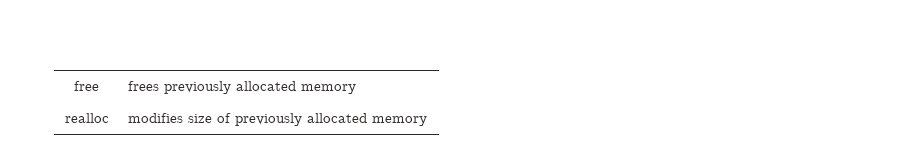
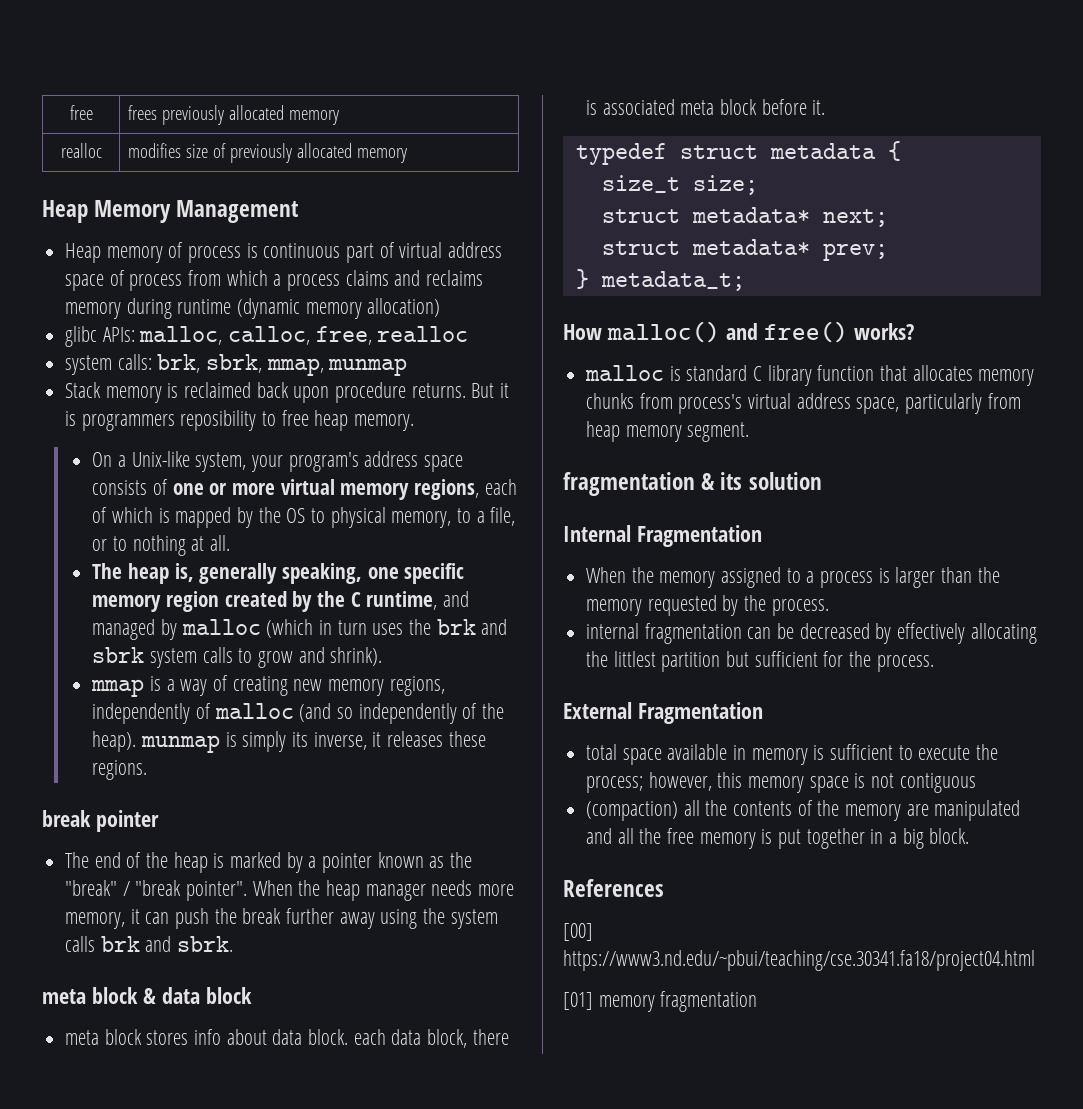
+ Heap Memory Management
+ Heap memory of process is continuous part of virtual address space of process from which a process claims and reclaims memory during runtime (dynamic memory allocation)
+ glibc APIs: malloc, calloc, free, realloc
+ system calls: brk, sbrk, mmap, munmap
+ Stack memory is reclaimed back upon procedure returns. But it is programmers reposibility to free heap memory.
+ On a Unix-like system, your program's address space consists of one or more virtual memory regions, each of which is mapped by the OS to physical memory, to a file, or to nothing at all.
+ The heap is, generally speaking, one specific memory region created by the C runtime, and managed by malloc (which in turn uses the brk and sbrk system calls to grow and shrink).
+ mmap is a way of creating new memory regions, independently of malloc (and so independently of the heap). munmap is simply its inverse, it releases these regions.
+ break pointer
+ The end of the heap is marked by a pointer known as the "break" / "break pointer". When the heap manager needs more memory, it can push the break further away using the system calls brk and sbrk.
+ meta block & data block
+ meta block stores info about data block. each data block, there is associated meta block before it.
+ typedef struct metadata {
+ size_t size;
+ struct metadata* next;
+ struct metadata* prev;
+ } metadata_t;
+ How malloc() and free() works?
+ malloc is standard C library function that allocates memory chunks from process's virtual address space, particularly from heap memory segment.
+ fragmentation & its solution
+ Internal Fragmentation
+ When the memory assigned to a process is larger than the memory requested by the process.
+ internal fragmentation can be decreased by effectively allocating the littlest partition but sufficient for the process.
+ External Fragmentation
+ total space available in memory is sufficient to execute the process; however, this memory space is not contiguous
+ (compaction) all the contents of the memory are manipulated and all the free memory is put together in a big block.
+ References
+ [00] https://www3.nd.edu/~pbui/teaching/cse.30341.fa18/project04.html
+ [01] memory fragmentation

